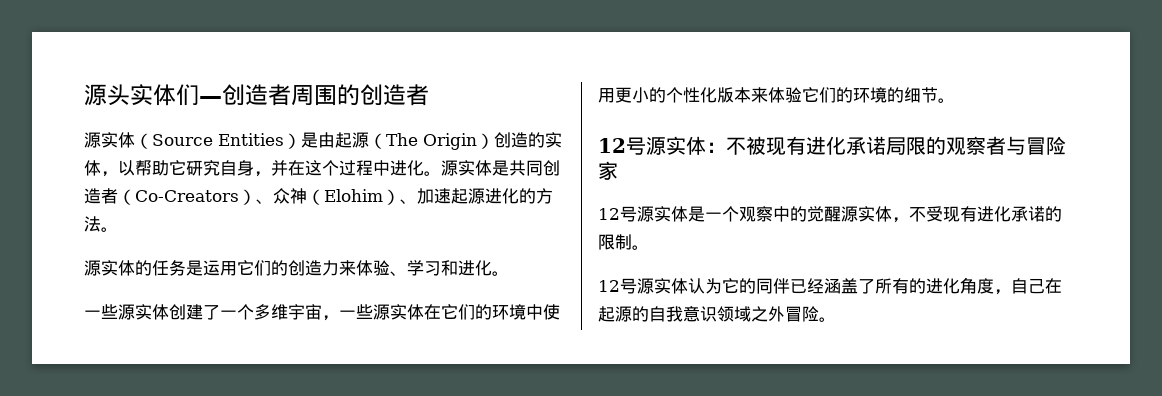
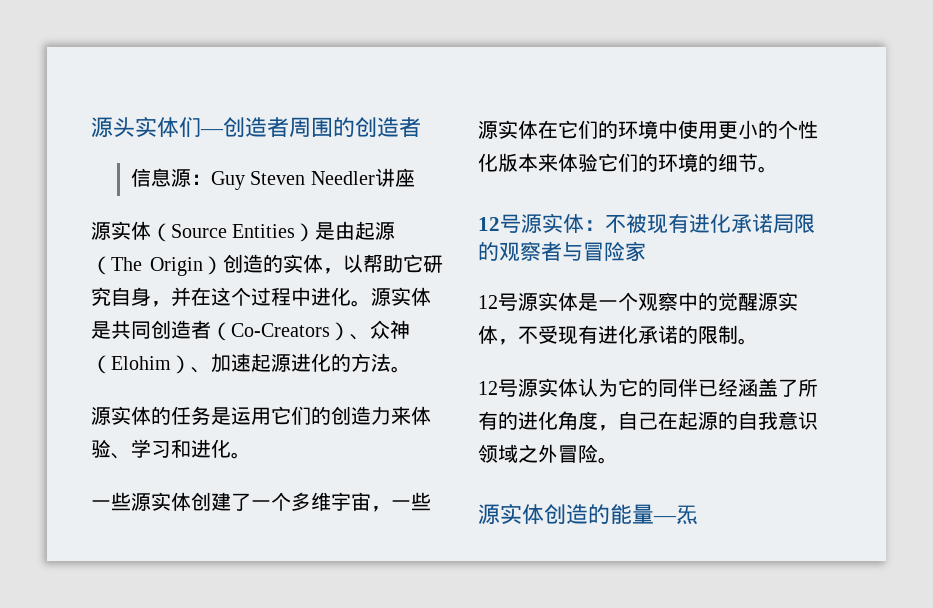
+ 信息源：Guy Steven Needler讲座
+ 源实体创造的能量—炁

